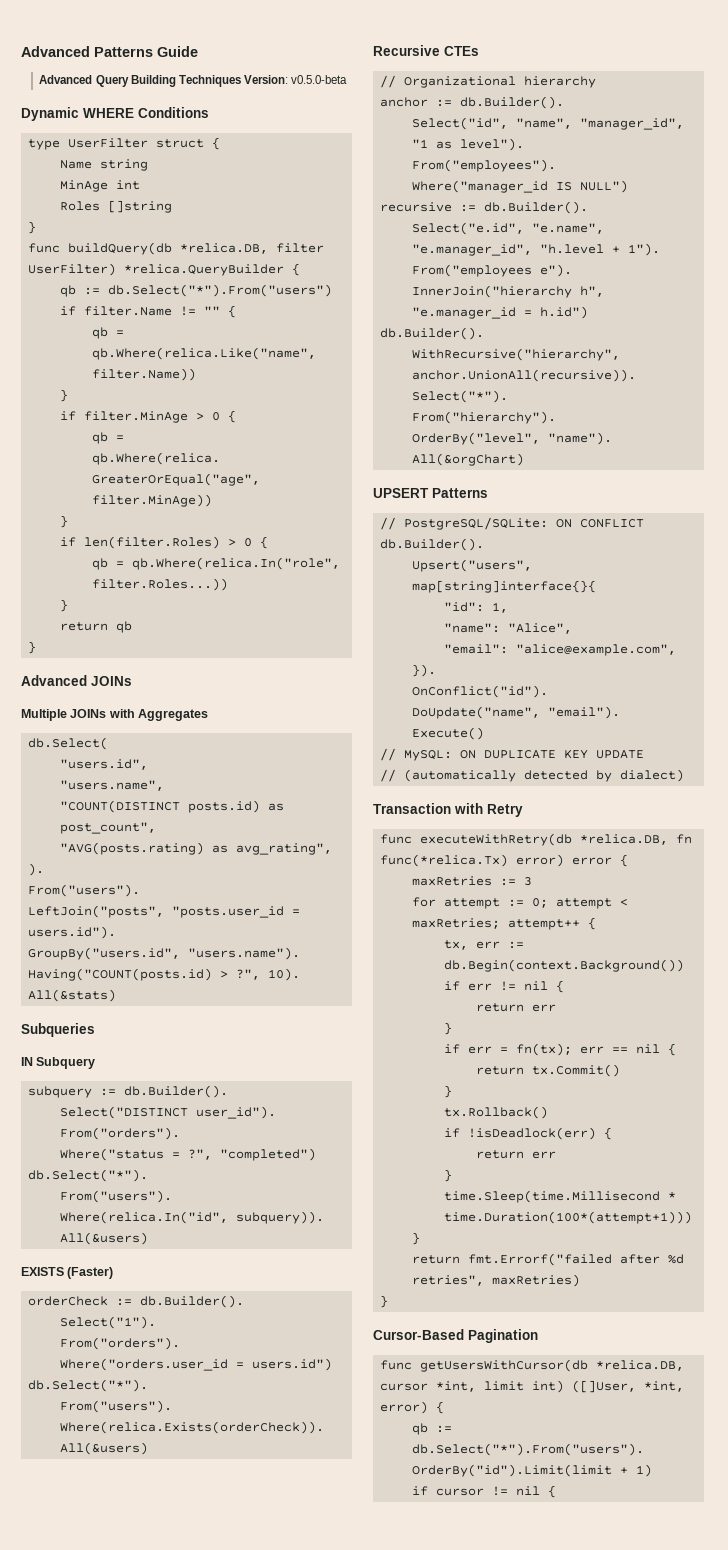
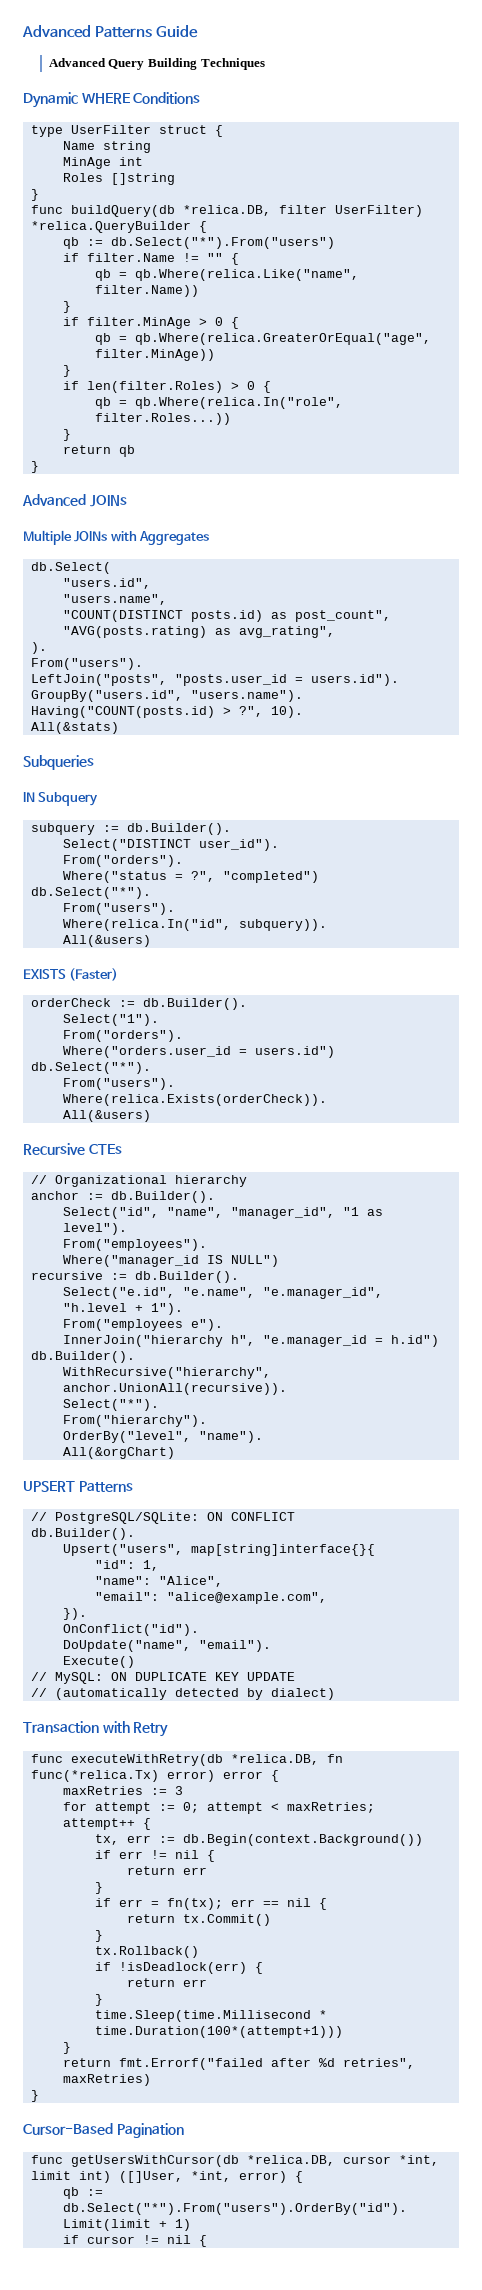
- Advanced Query Building Techniques Version: v0.5.0-beta
+ Advanced Query Building Techniques

